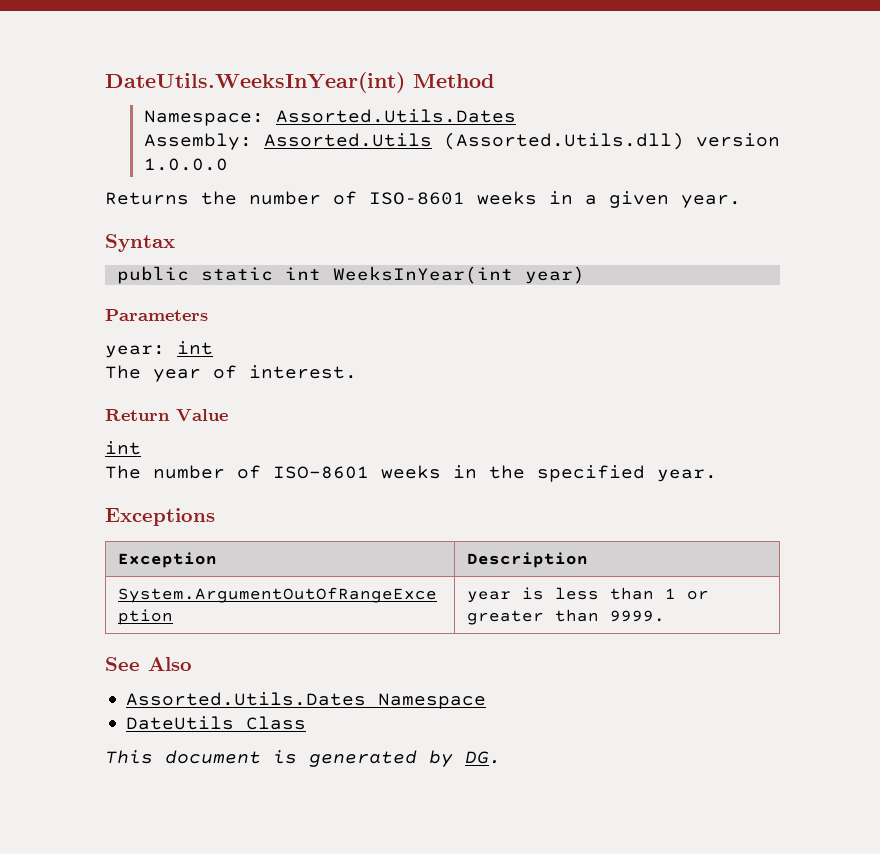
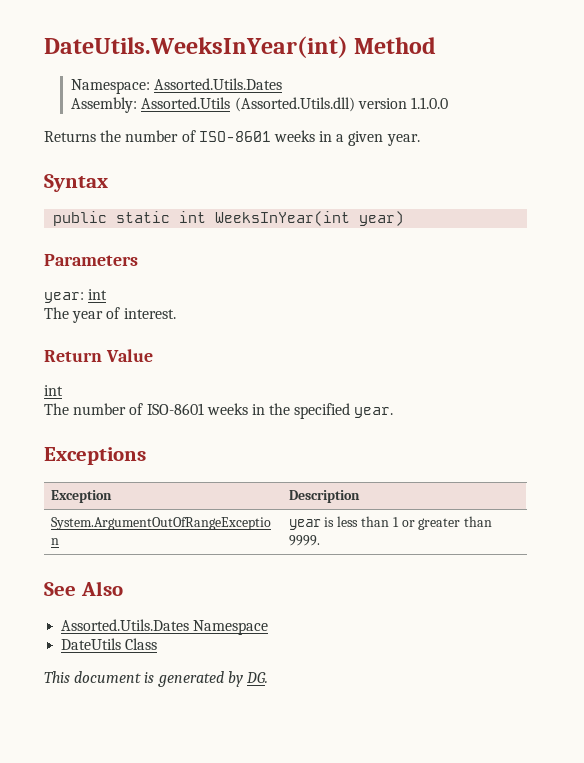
- Assembly: Assorted.Utils (Assorted.Utils.dll) version 1.0.0.0
+ Assembly: Assorted.Utils (Assorted.Utils.dll) version 1.1.0.0

